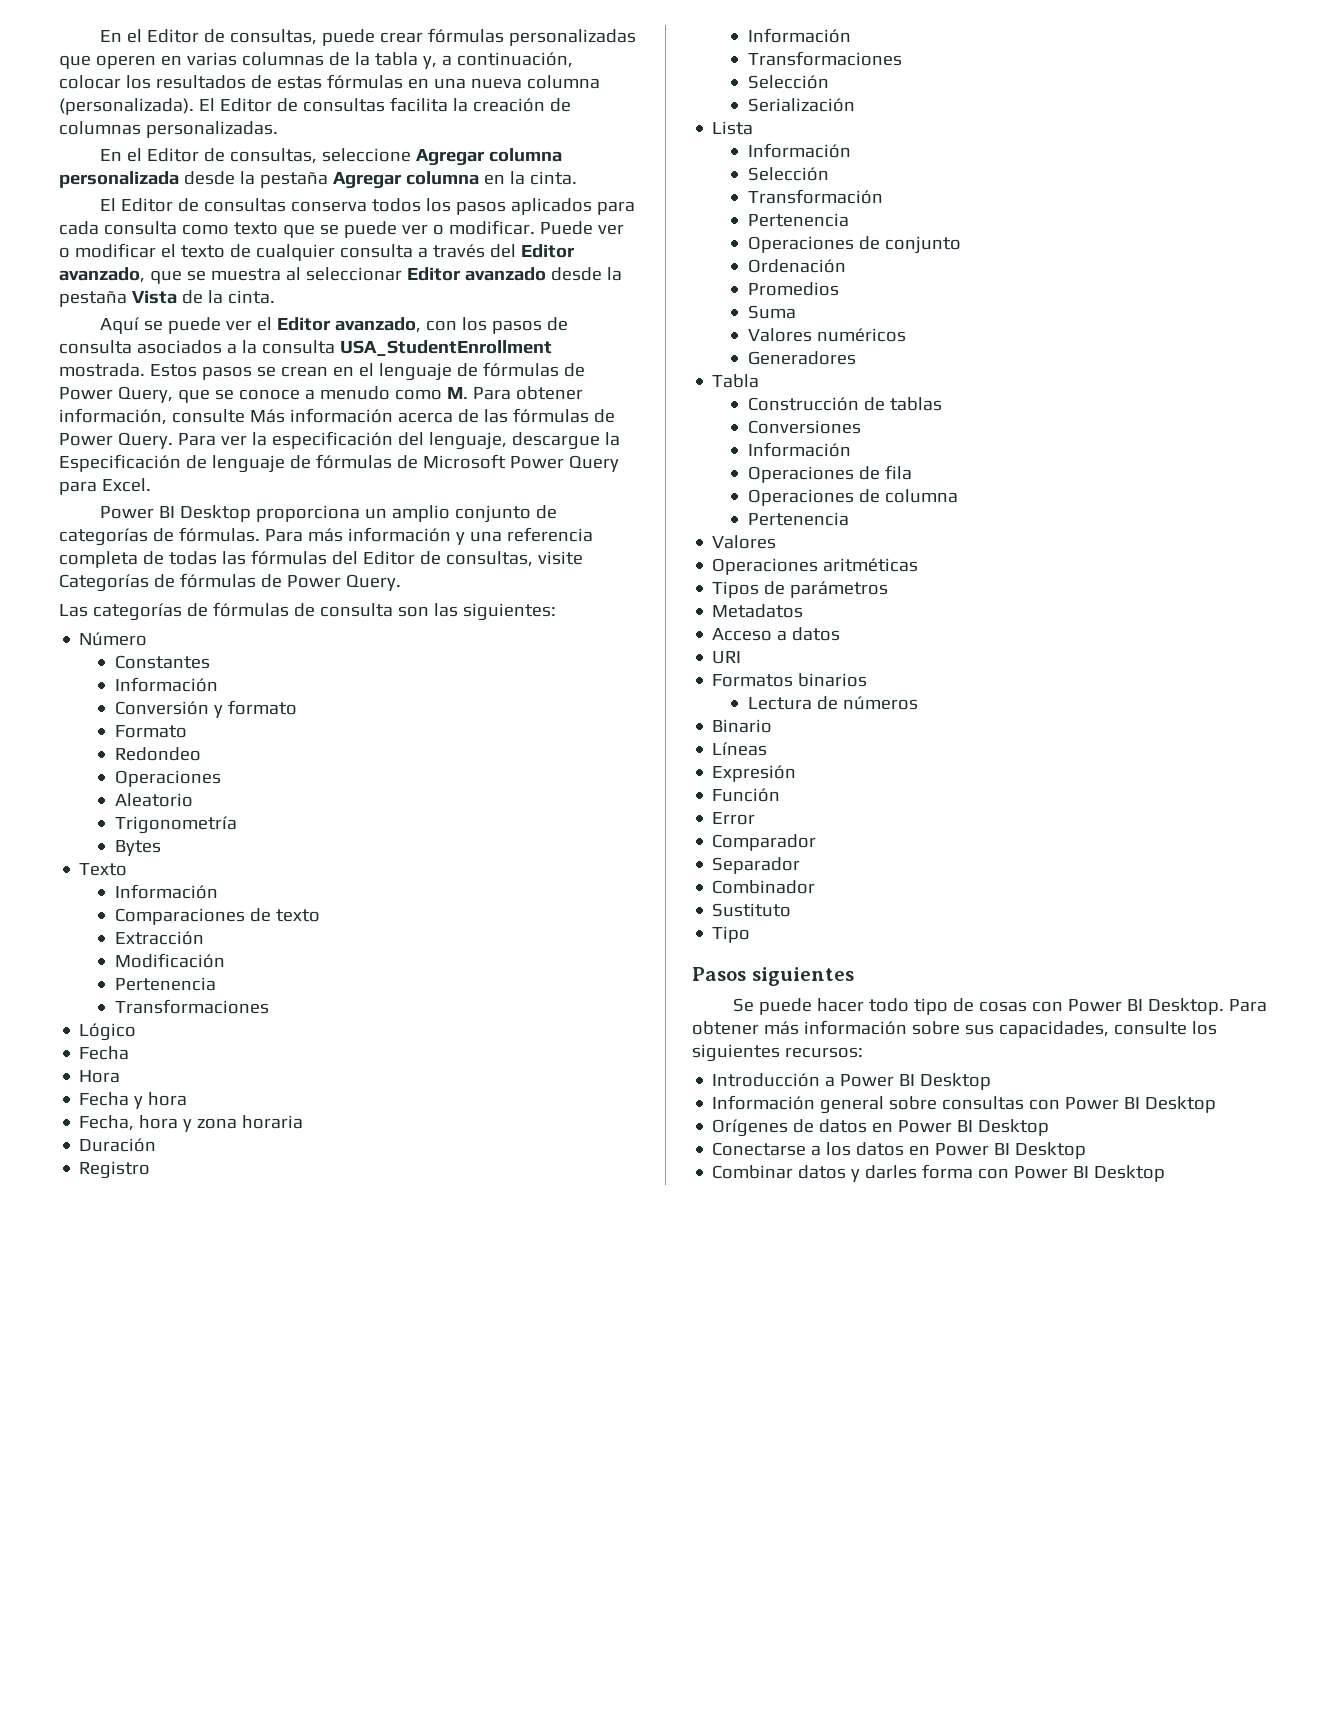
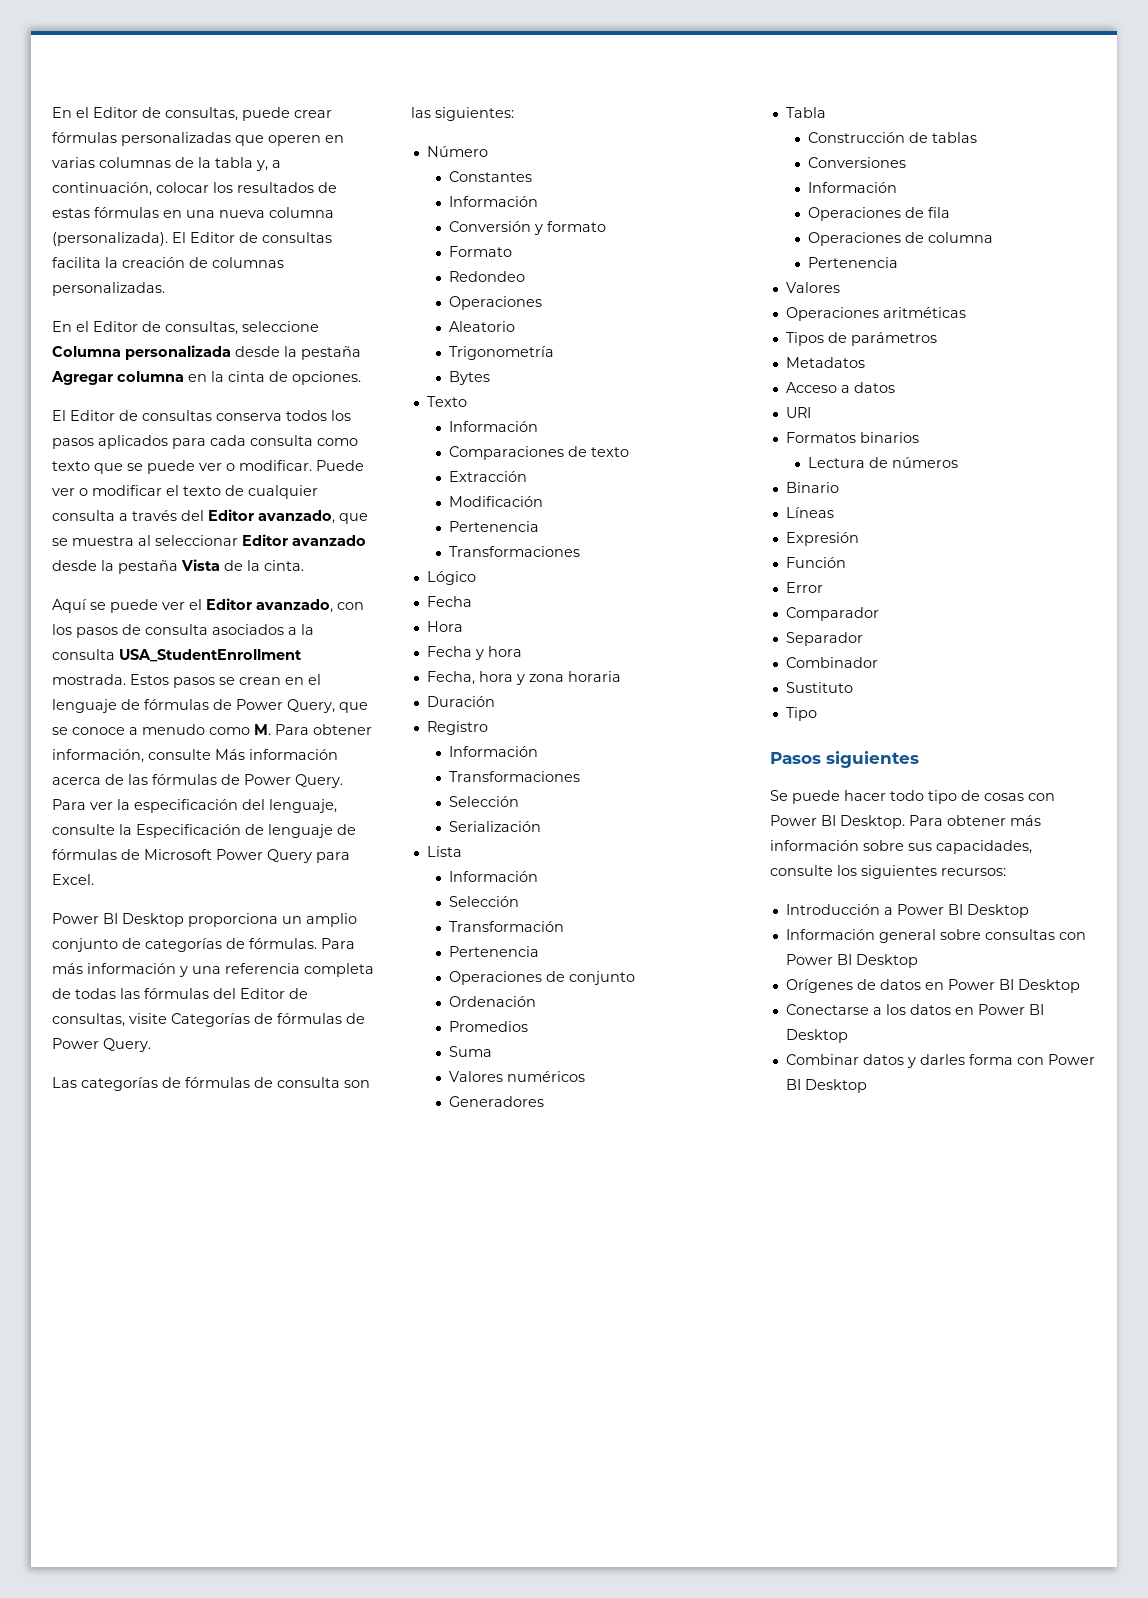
- En el Editor de consultas, seleccione Agregar columna personalizada desde la pestaña Agregar columna en la cinta.
+ En el Editor de consultas, seleccione Columna personalizada desde la pestaña Agregar columna en la cinta de opciones.
- Para ver la especificación del lenguaje, descargue la Especificación de lenguaje de fórmulas de Microsoft Power Query para Excel.
+ Para ver la especificación del lenguaje, consulte la Especificación de lenguaje de fórmulas de Microsoft Power Query para Excel.

